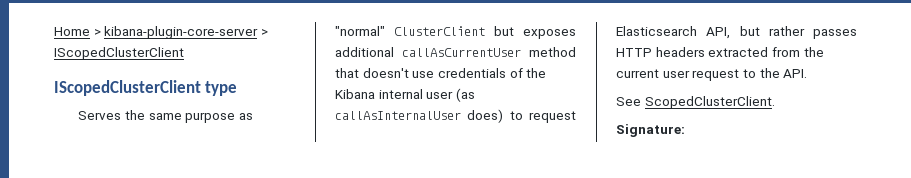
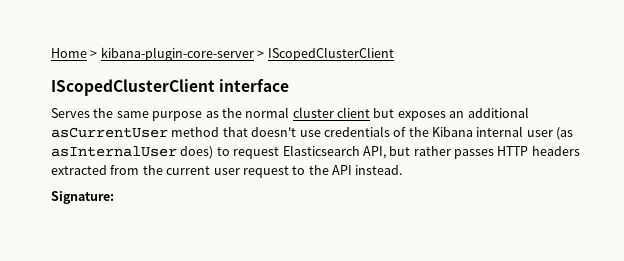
- IScopedClusterClient type
+ IScopedClusterClient interface
- Serves the same purpose as "normal" ClusterClient but exposes additional callAsCurrentUser method that doesn't use credentials of the Kibana internal user (as callAsInternalUser does) to request Elasticsearch API, but rather passes HTTP headers extracted from the current user request to the API.
- See ScopedClusterClient.
+ Serves the same purpose as the normal cluster client but exposes an additional asCurrentUser method that doesn't use credentials of the Kibana internal user (as asInternalUser does) to request Elasticsearch API, but rather passes HTTP headers extracted from the current user request to the API instead.

